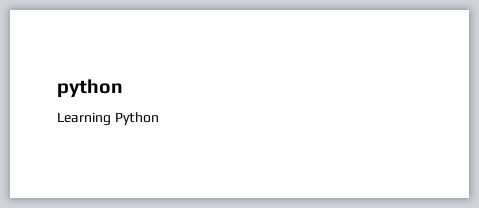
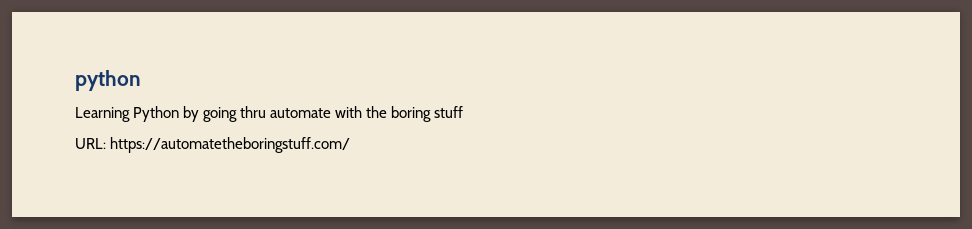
- Learning Python
+ Learning Python by going thru automate with the boring stuff
+ URL: https://automatetheboringstuff.com/

